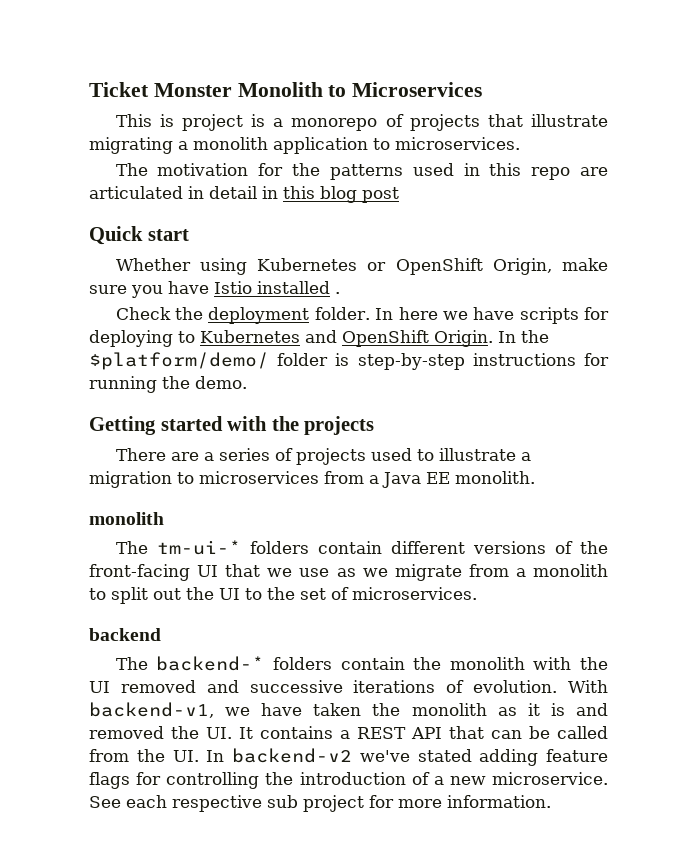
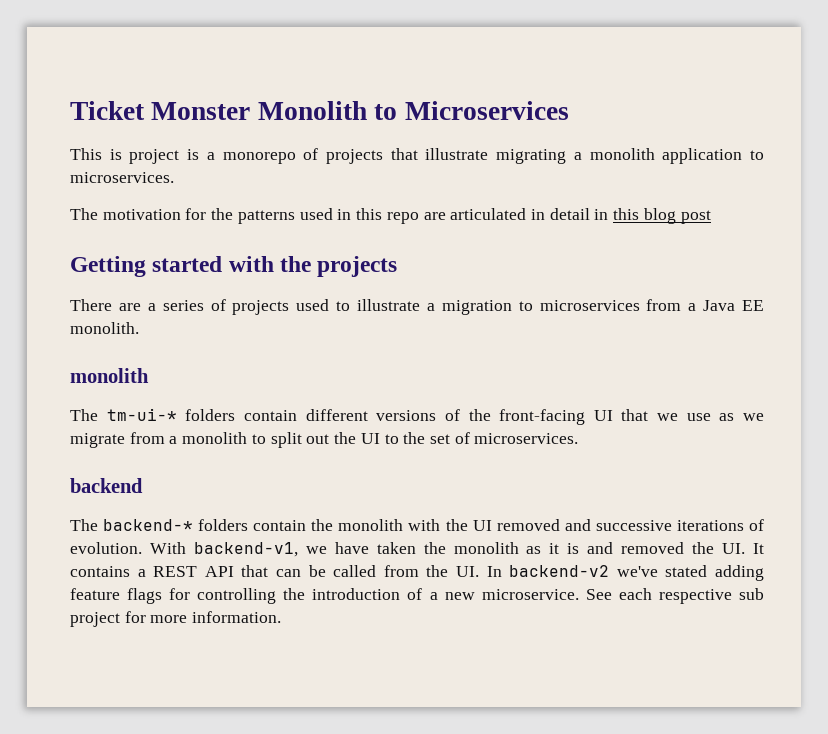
- Quick start
- Whether using Kubernetes or OpenShift Origin, make sure you have Istio installed .
- Check the deployment folder. In here we have scripts for deploying to Kubernetes and OpenShift Origin. In the $platform/demo/ folder is step-by-step instructions for running the demo.

